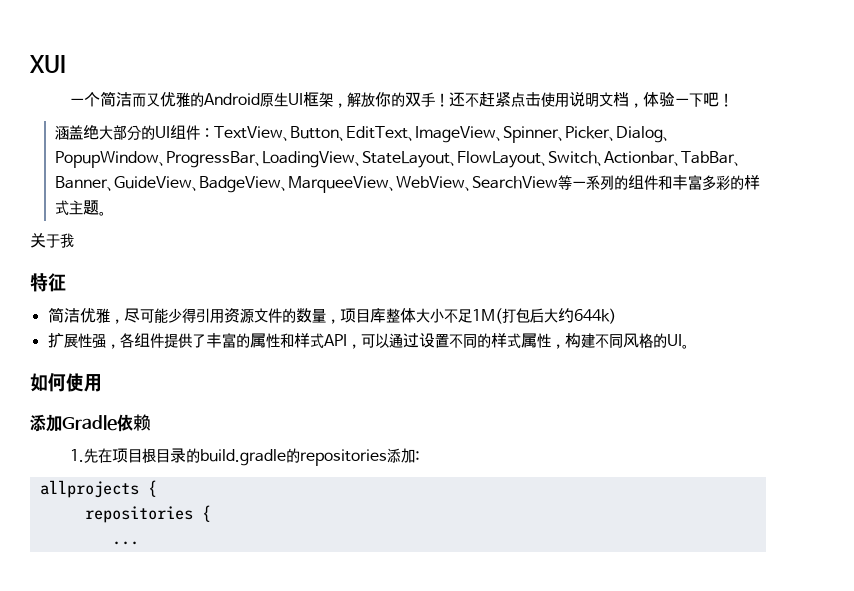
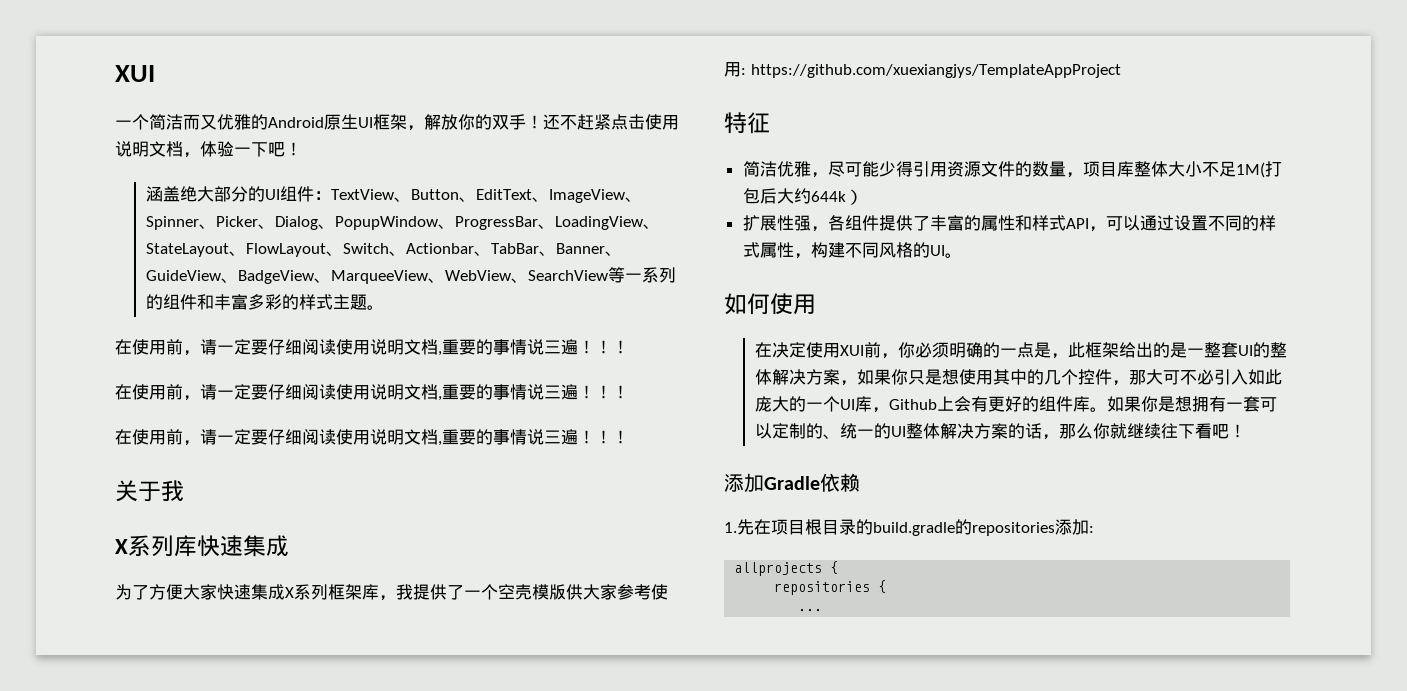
  涵盖绝大部分的UI组件：TextView、Button、EditText、ImageView、Spinner、Picker、Dialog、PopupWindow、ProgressBar、LoadingView、StateLayout、FlowLayout、Switch、Actionbar、TabBar、Banner、GuideView、BadgeView、MarqueeView、WebView、SearchView等一系列的组件和丰富多彩的样式主题。
+ 在使用前，请一定要仔细阅读使用说明文档,重要的事情说三遍！！！
+ 在使用前，请一定要仔细阅读使用说明文档,重要的事情说三遍！！！
+ 在使用前，请一定要仔细阅读使用说明文档,重要的事情说三遍！！！
  关于我
+ X系列库快速集成
+ 为了方便大家快速集成X系列框架库，我提供了一个空壳模版供大家参考使用: https://github.com/xuexiangjys/TemplateAppProject
+ 在决定使用XUI前，你必须明确的一点是，此框架给出的是一整套UI的整体解决方案，如果你只是想使用其中的几个控件，那大可不必引入如此庞大的一个UI库，Github上会有更好的组件库。如果你是想拥有一套可以定制的、统一的UI整体解决方案的话，那么你就继续往下看吧！

